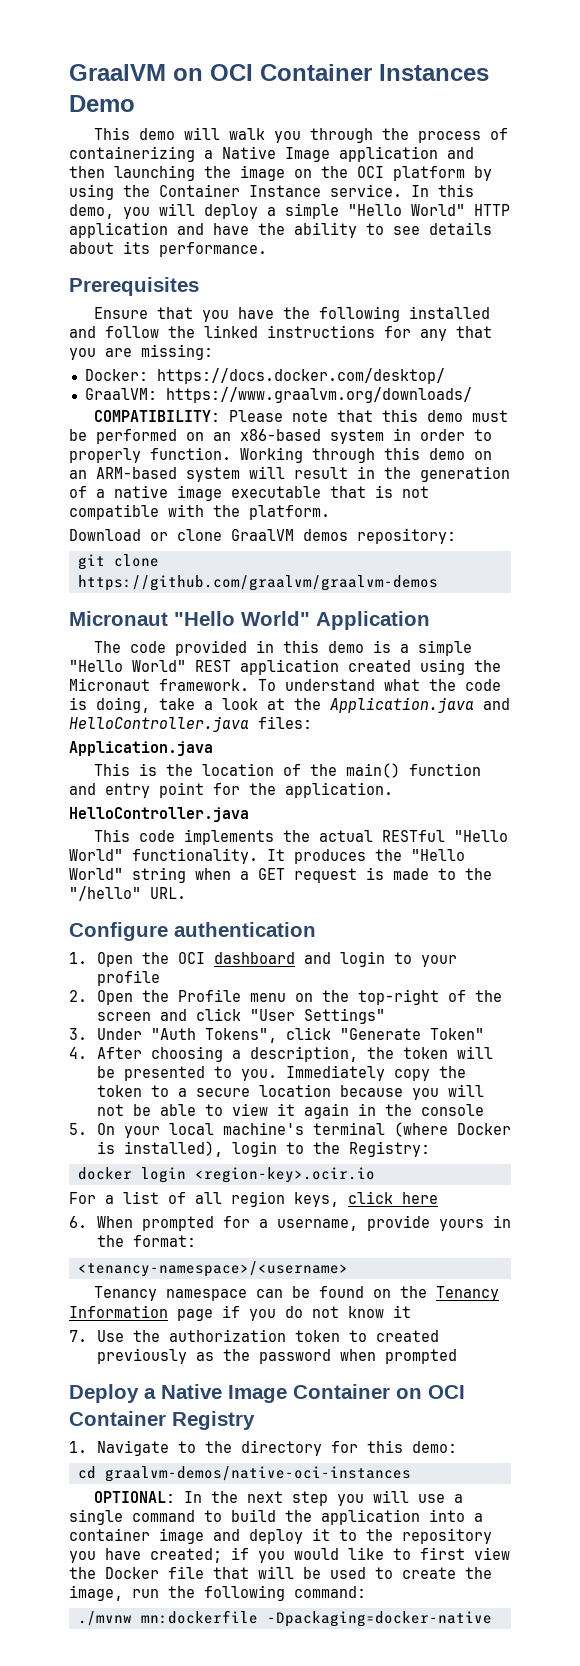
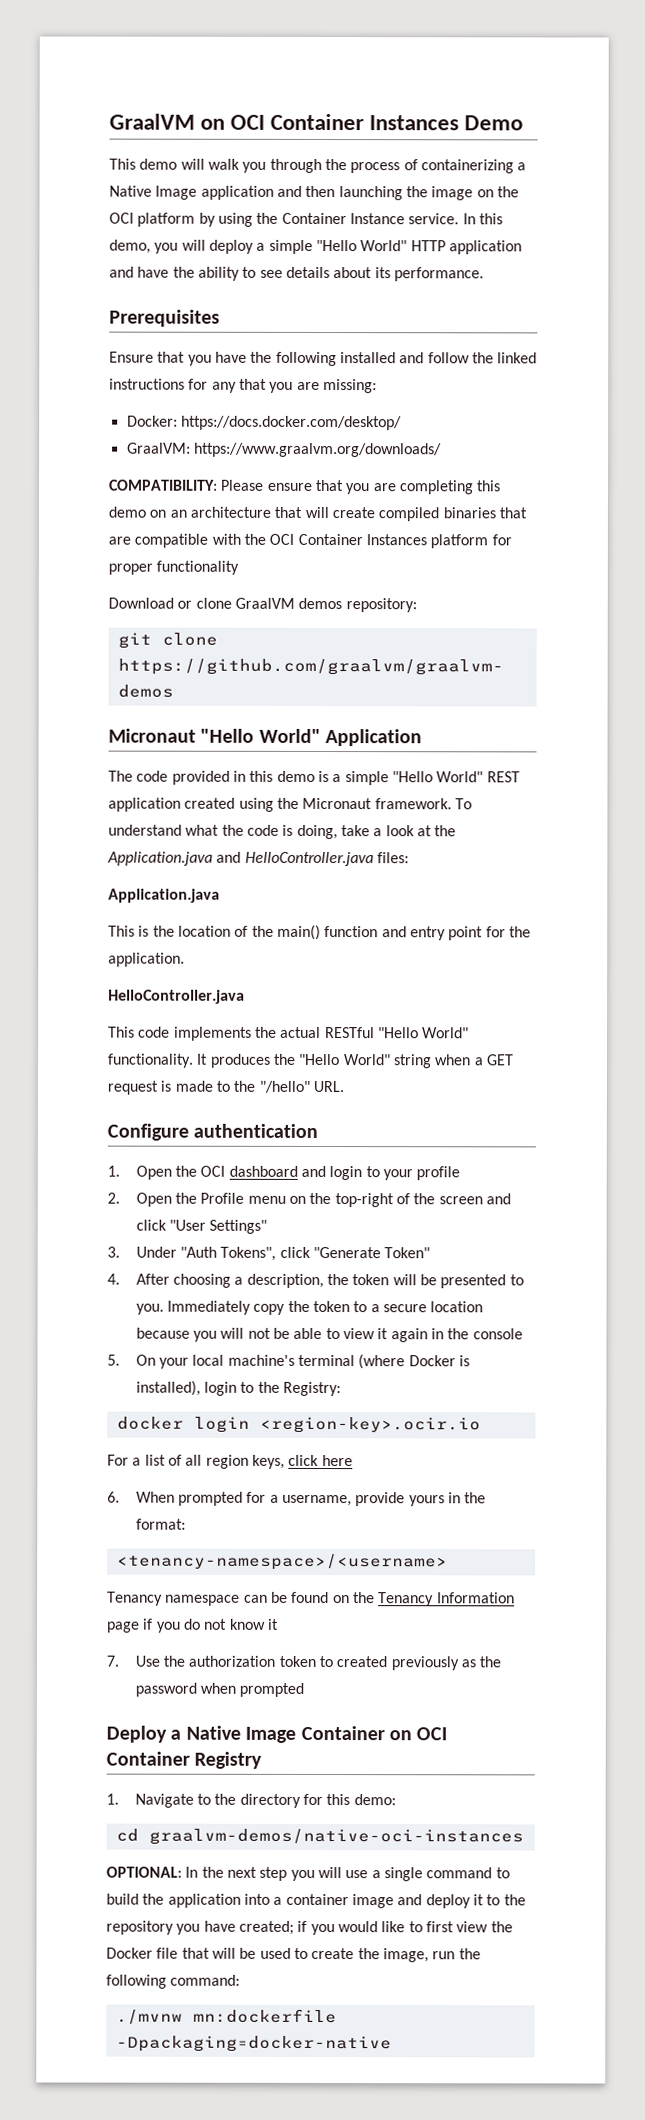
- COMPATIBILITY: Please note that this demo must be performed on an x86-based system in order to properly function. Working through this demo on an ARM-based system will result in the generation of a native image executable that is not compatible with the platform.
+ COMPATIBILITY: Please ensure that you are completing this demo on an architecture that will create compiled binaries that are compatible with the OCI Container Instances platform for proper functionality

